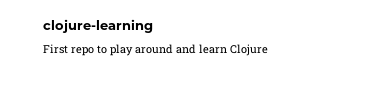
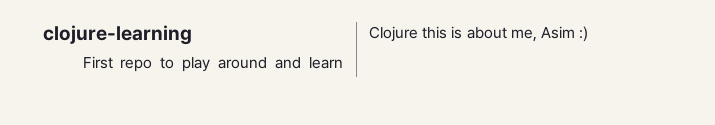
- First repo to play around and learn Clojure
+ First repo to play around and learn Clojure this is about me, Asim :)

